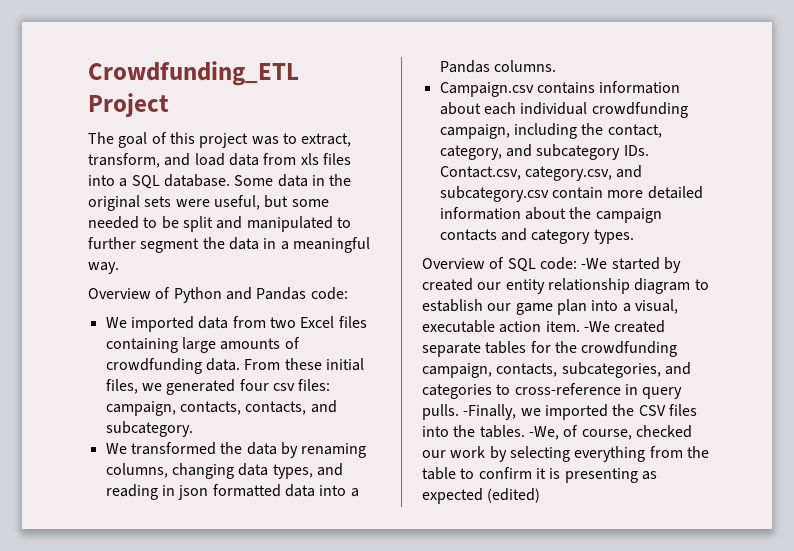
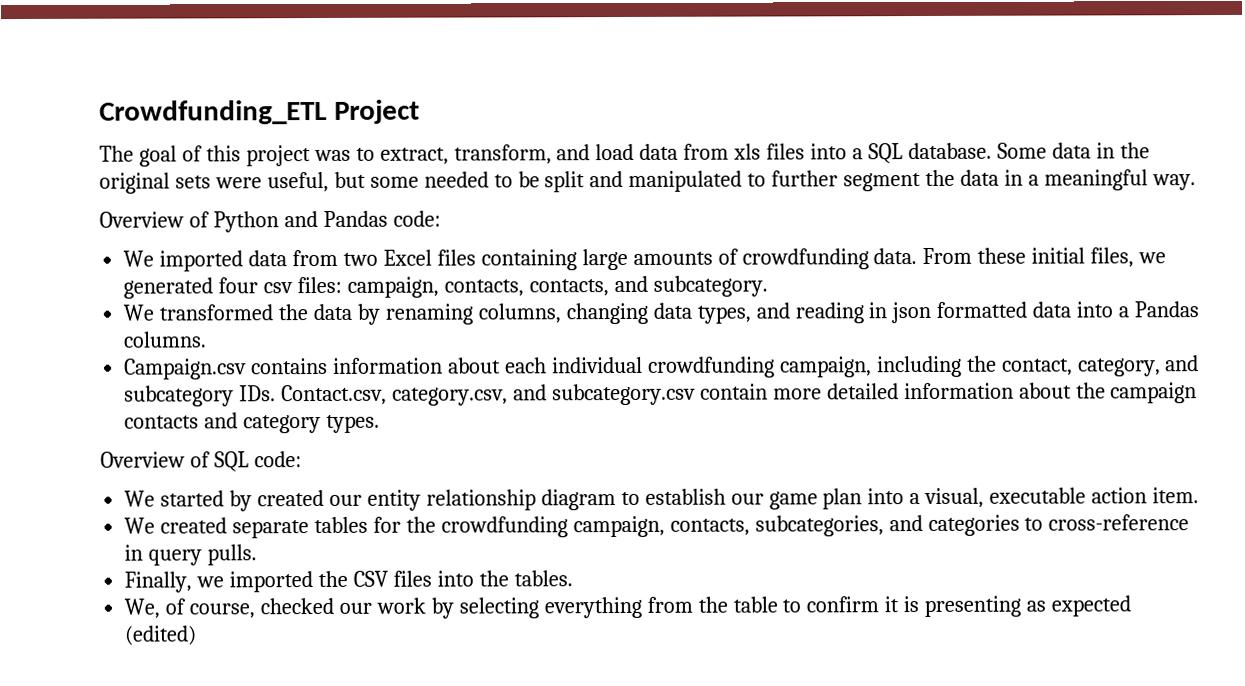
- Overview of SQL code: -We started by created our entity relationship diagram to establish our game plan into a visual, executable action item. -We created separate tables for the crowdfunding campaign, contacts, subcategories, and categories to cross-reference in query pulls. -Finally, we imported the CSV files into the tables. -We, of course, checked our work by selecting everything from the table to confirm it is presenting as expected (edited)
+ Overview of SQL code:
+ We started by created our entity relationship diagram to establish our game plan into a visual, executable action item.
+ We created separate tables for the crowdfunding campaign, contacts, subcategories, and categories to cross-reference in query pulls.
+ Finally, we imported the CSV files into the tables.
+ We, of course, checked our work by selecting everything from the table to confirm it is presenting as expected (edited)

